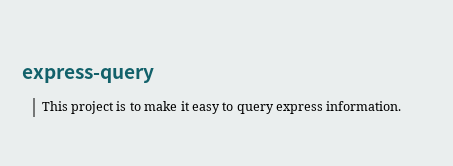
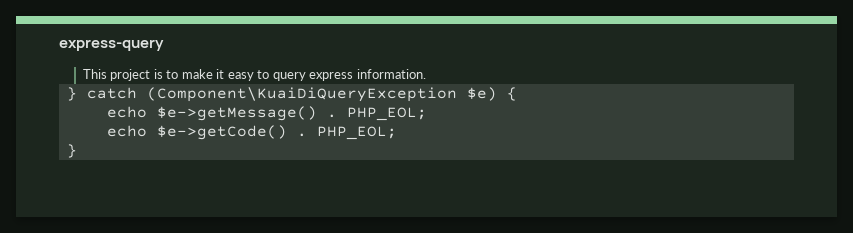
+ } catch (Component\KuaiDiQueryException $e) {
+ echo $e->getMessage() . PHP_EOL;
+ echo $e->getCode() . PHP_EOL;
+ }

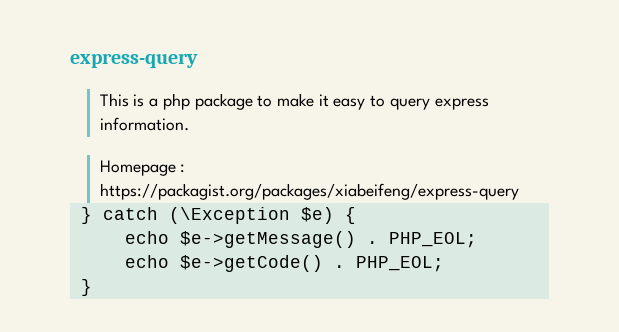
- This project is to make it easy to query express information.
+ This is a php package to make it easy to query express information.
+ Homepage : https://packagist.org/packages/xiabeifeng/express-query
- } catch (Component\KuaiDiQueryException $e) {
+ } catch (\Exception $e) {

